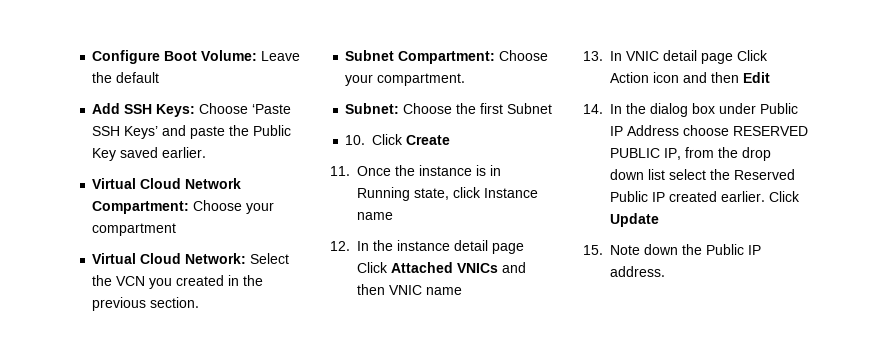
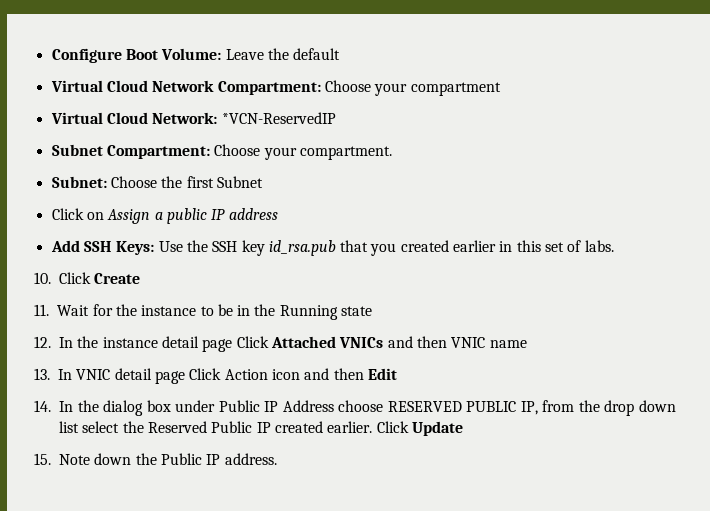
- Add SSH Keys: Choose ‘Paste SSH Keys’ and paste the Public Key saved earlier.
- Virtual Cloud Network: Select the VCN you created in the previous section.
+ Virtual Cloud Network: *VCN-ReservedIP
+ Click on Assign a public IP address
+ Add SSH Keys: Use the SSH key id_rsa.pub that you created earlier in this set of labs.
  10. Click Create
- 11. Once the instance is in Running state, click Instance name
+ 11. Wait for the instance to be in the Running state

